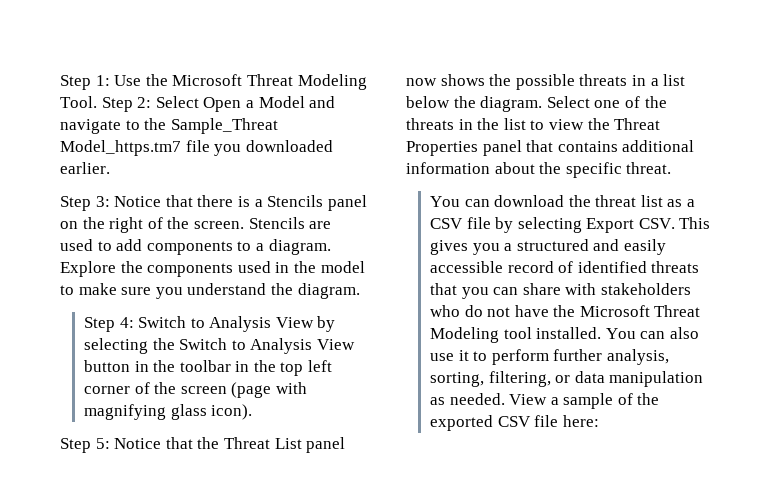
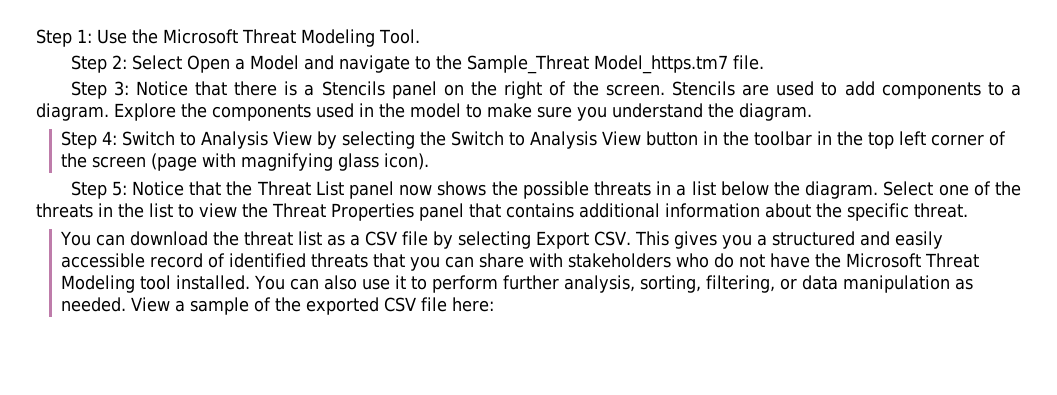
- Step 1: Use the Microsoft Threat Modeling Tool. Step 2: Select Open a Model and navigate to the Sample_Threat Model_https.tm7 file you downloaded earlier.
+ Step 1: Use the Microsoft Threat Modeling Tool.
+ Step 2: Select Open a Model and navigate to the Sample_Threat Model_https.tm7 file.

